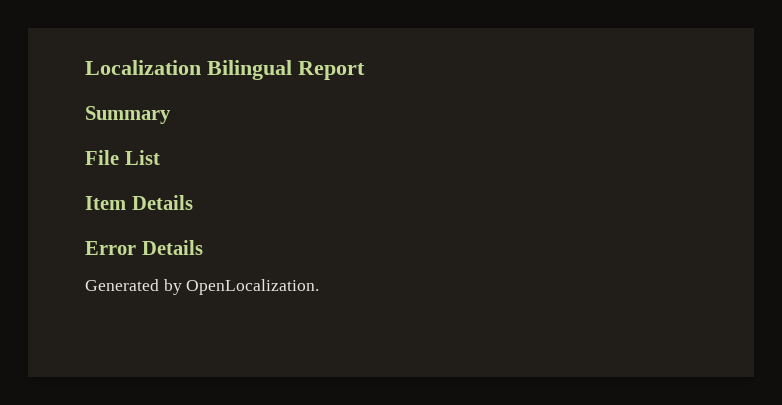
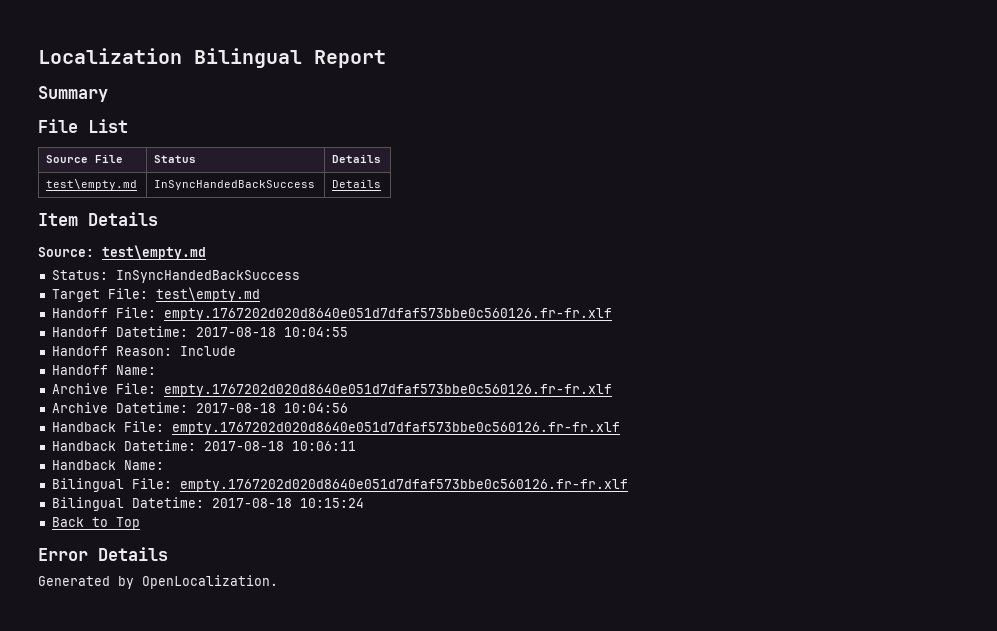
+ Source File | Status | Details
+ test\empty.md | InSyncHandedBackSuccess | Details
  Item Details
+ Source: test\empty.md
+ Status: InSyncHandedBackSuccess
+ Target File: test\empty.md
+ Handoff File: empty.1767202d020d8640e051d7dfaf573bbe0c560126.fr-fr.xlf
+ Handoff Datetime: 2017-08-18 10:04:55
+ Handoff Reason: Include
+ Handoff Name:
+ Archive File: empty.1767202d020d8640e051d7dfaf573bbe0c560126.fr-fr.xlf
+ Archive Datetime: 2017-08-18 10:04:56
+ Handback File: empty.1767202d020d8640e051d7dfaf573bbe0c560126.fr-fr.xlf
+ Handback Datetime: 2017-08-18 10:06:11
+ Handback Name:
+ Bilingual File: empty.1767202d020d8640e051d7dfaf573bbe0c560126.fr-fr.xlf
+ Bilingual Datetime: 2017-08-18 10:15:24
+ Back to Top

